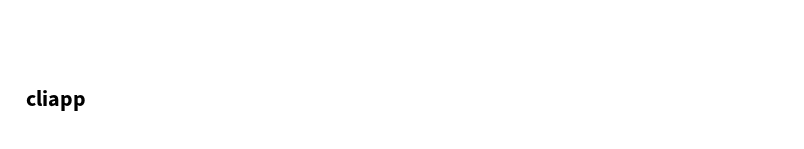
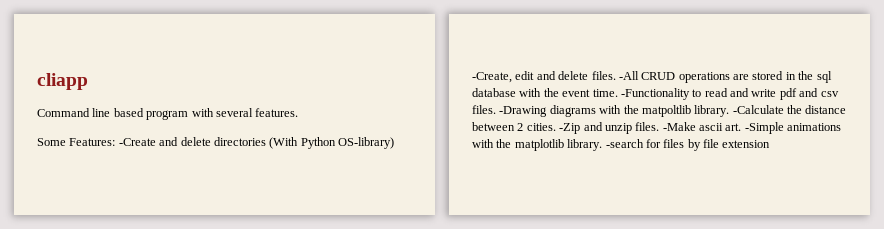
+ Command line based program with several features.
+ Some Features: -Create and delete directories (With Python OS-library) -Create, edit and delete files. -All CRUD operations are stored in the sql database with the event time. -Functionality to read and write pdf and csv files. -Drawing diagrams with the matpoltlib library. -Calculate the distance between 2 cities. -Zip and unzip files. -Make ascii art. -Simple animations with the matplotlib library. -search for files by file extension

